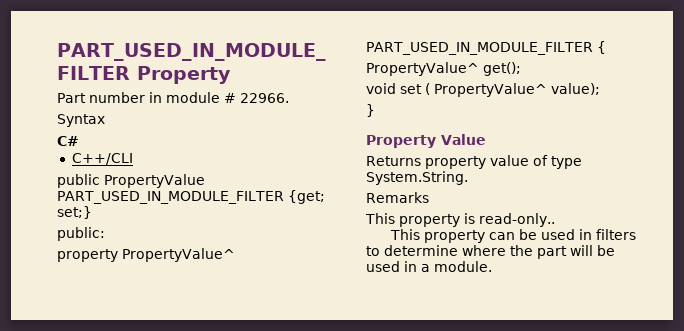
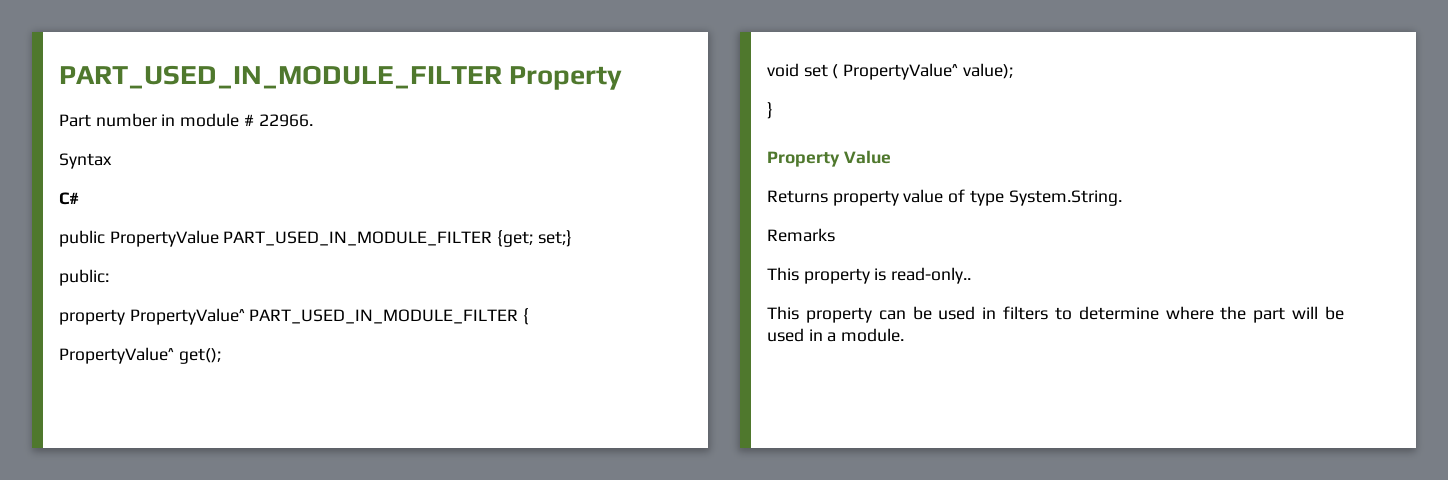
- C++/CLI

